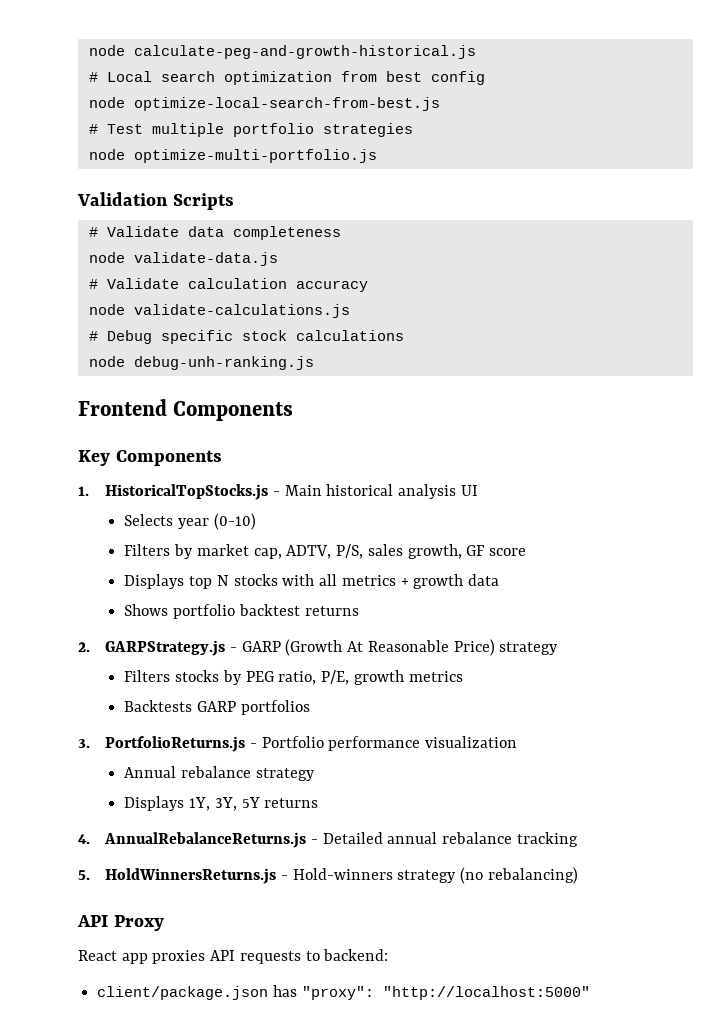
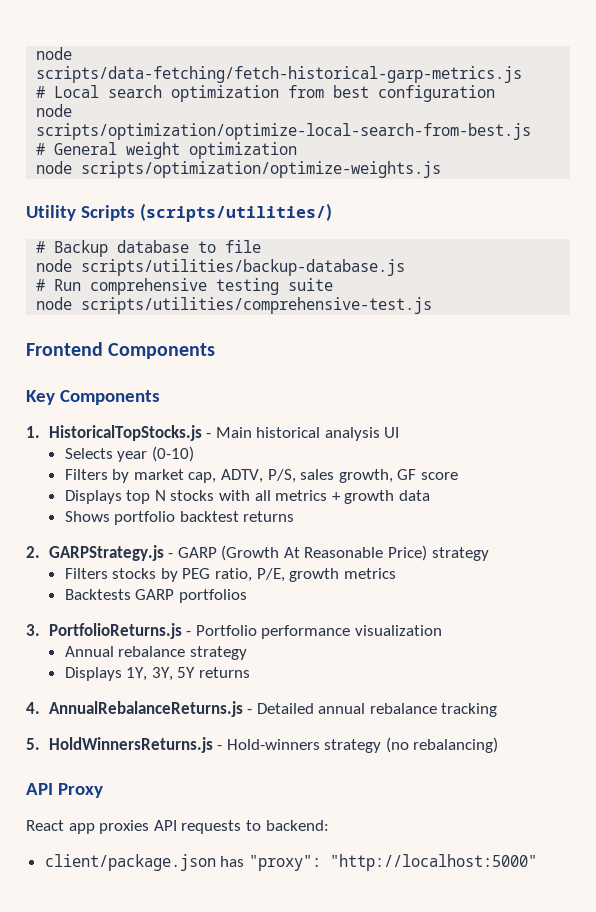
- node calculate-peg-and-growth-historical.js
+ node scripts/data-fetching/fetch-historical-garp-metrics.js
- # Local search optimization from best config
- node optimize-local-search-from-best.js
- # Test multiple portfolio strategies
- node optimize-multi-portfolio.js
- Validation Scripts
- # Validate data completeness
- node validate-data.js
- # Validate calculation accuracy
- node validate-calculations.js
- # Debug specific stock calculations
- node debug-unh-ranking.js
+ # Local search optimization from best configuration
+ node scripts/optimization/optimize-local-search-from-best.js
+ # General weight optimization
+ node scripts/optimization/optimize-weights.js
+ Utility Scripts (scripts/utilities/)
+ # Backup database to file
+ node scripts/utilities/backup-database.js
+ # Run comprehensive testing suite
+ node scripts/utilities/comprehensive-test.js

